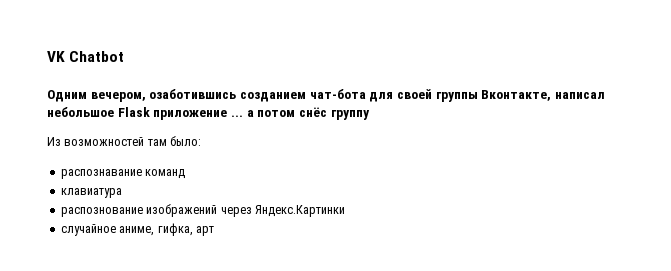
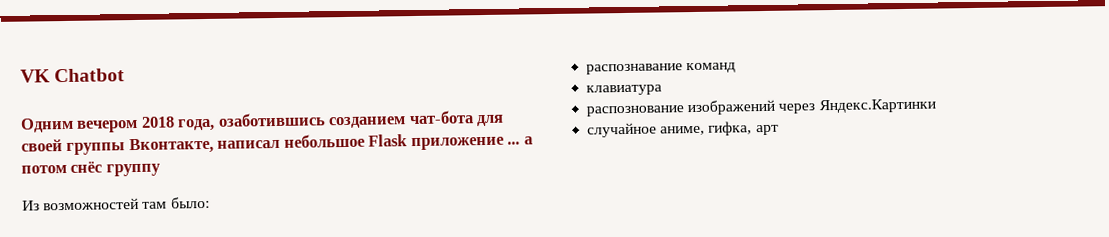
- Одним вечером, озаботившись созданием чат-бота для своей группы Вконтакте, написал небольшое Flask приложение ... а потом снёс группу
+ Одним вечером 2018 года, озаботившись созданием чат-бота для своей группы Вконтакте, написал небольшое Flask приложение ... а потом снёс группу

